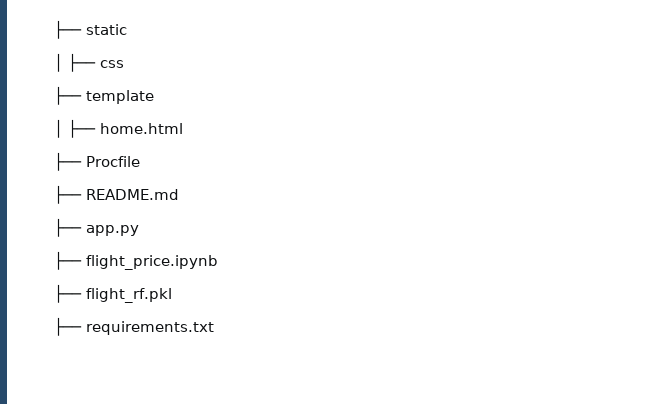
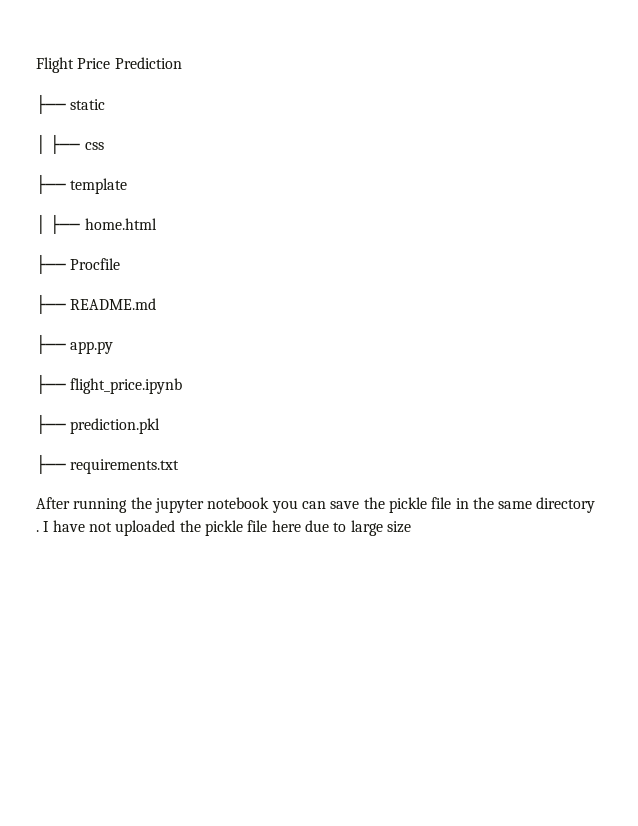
+ Flight Price Prediction
- ├── flight_rf.pkl
+ ├── prediction.pkl
+ After running the jupyter notebook you can save the pickle file in the same directory . I have not uploaded the pickle file here due to large size

